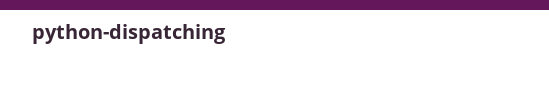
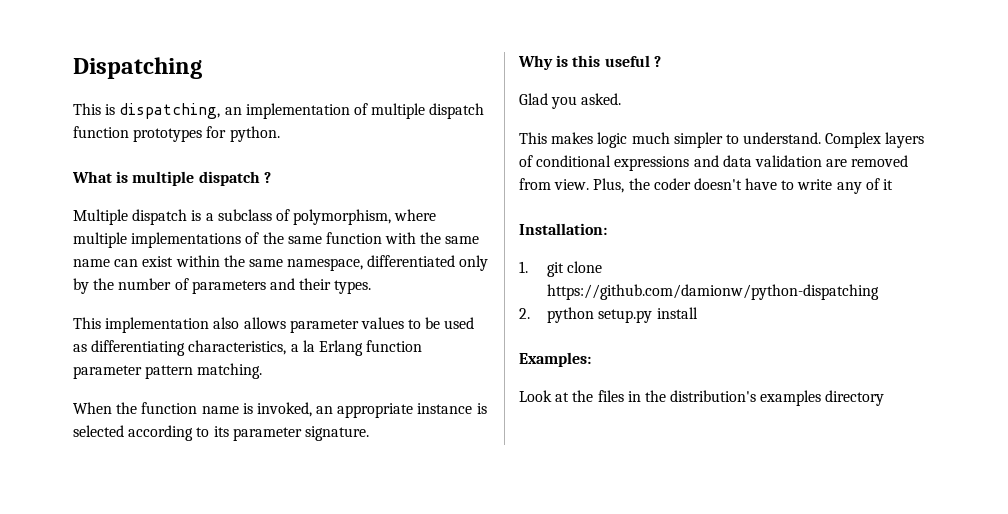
- python-dispatching
+ Dispatching
+ This is dispatching, an implementation of multiple dispatch function prototypes for python.
+ What is multiple dispatch ?
+ Multiple dispatch is a subclass of polymorphism, where multiple implementations of the same function with the same name can exist within the same namespace, differentiated only by the number of parameters and their types.
+ This implementation also allows parameter values to be used as differentiating characteristics, a la Erlang function parameter pattern matching.
+ When the function name is invoked, an appropriate instance is selected according to its parameter signature.
+ Why is this useful ?
+ Glad you asked.
+ This makes logic much simpler to understand. Complex layers of conditional expressions and data validation are removed from view. Plus, the coder doesn't have to write any of it
+ Installation:
+ 1. git clone https://github.com/damionw/python-dispatching
+ 2. python setup.py install
+ Examples:
+ Look at the files in the distribution's examples directory

